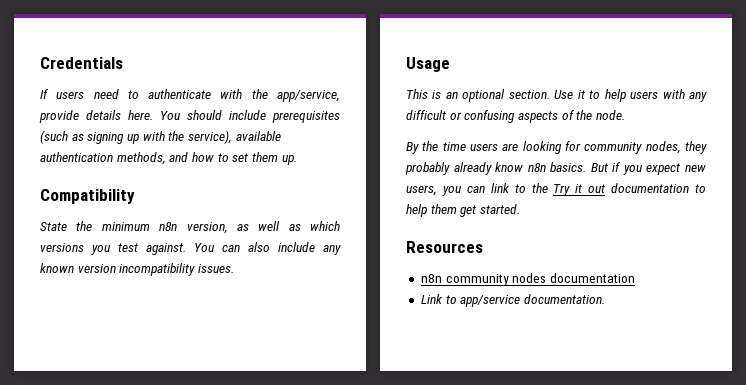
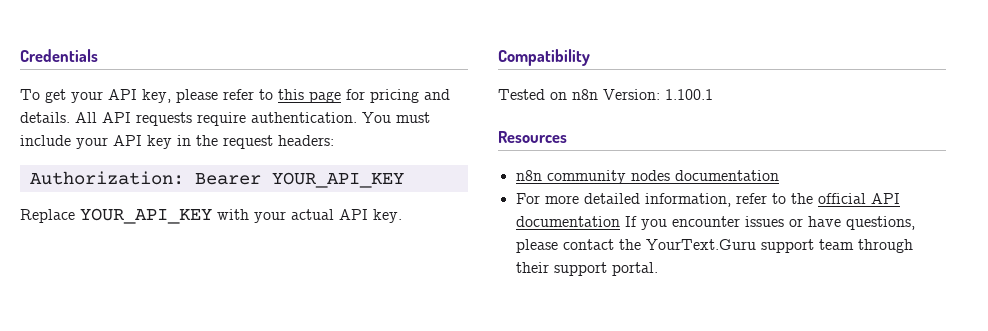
- If users need to authenticate with the app/service, provide details here. You should include prerequisites (such as signing up with the service), available authentication methods, and how to set them up.
+ To get your API key, please refer to this page for pricing and details. All API requests require authentication. You must include your API key in the request headers:
+ Authorization: Bearer YOUR_API_KEY
+ Replace YOUR_API_KEY with your actual API key.
  Compatibility
- State the minimum n8n version, as well as which versions you test against. You can also include any known version incompatibility issues.
- Usage
- This is an optional section. Use it to help users with any difficult or confusing aspects of the node.
- By the time users are looking for community nodes, they probably already know n8n basics. But if you expect new users, you can link to the Try it out documentation to help them get started.
+ Tested on n8n Version: 1.100.1
- Link to app/service documentation.
+ For more detailed information, refer to the official API documentation If you encounter issues or have questions, please contact the YourText.Guru support team through their support portal.

